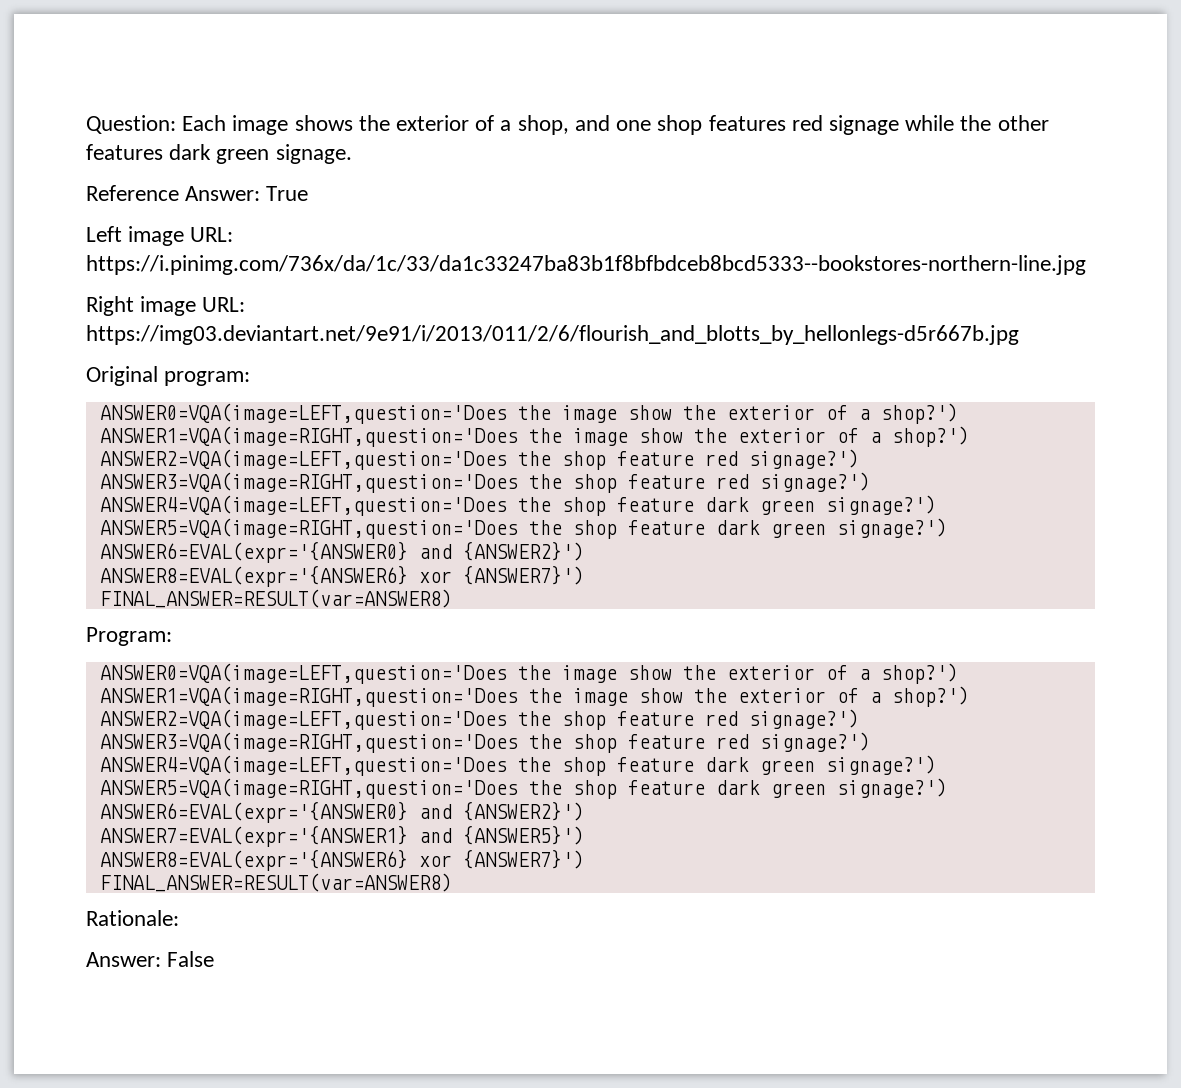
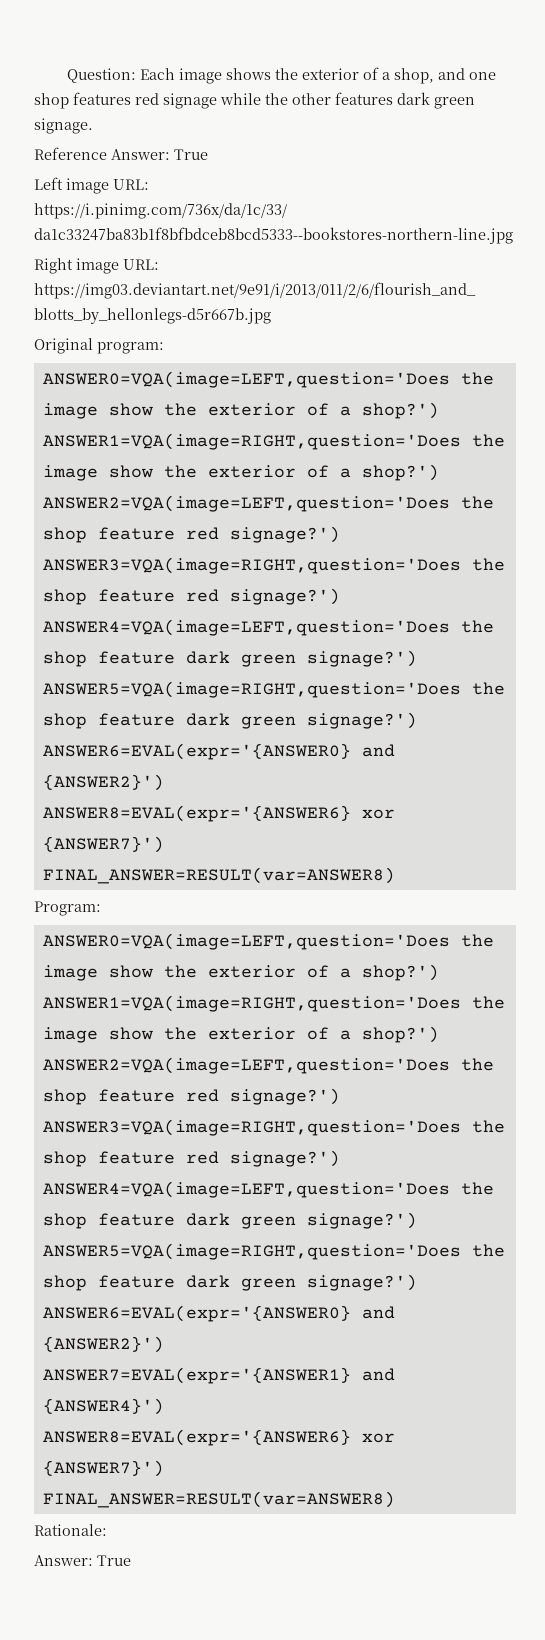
- ANSWER7=EVAL(expr='{ANSWER1} and {ANSWER5}')
+ ANSWER7=EVAL(expr='{ANSWER1} and {ANSWER4}')
  Rationale:
- Answer: False
+ Answer: True

